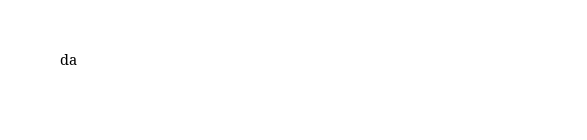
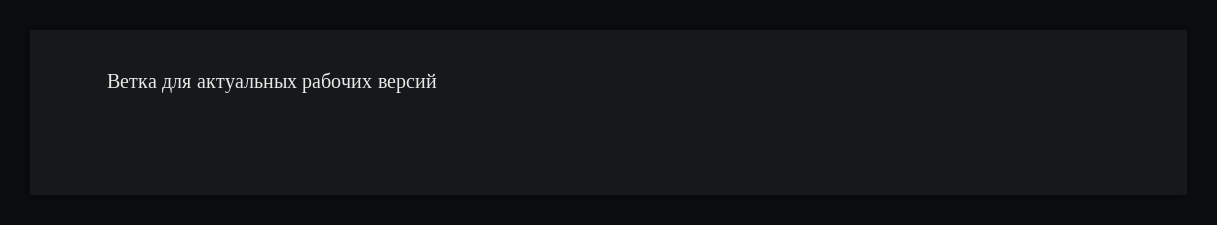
- da
+ Ветка для актуальных рабочих версий

